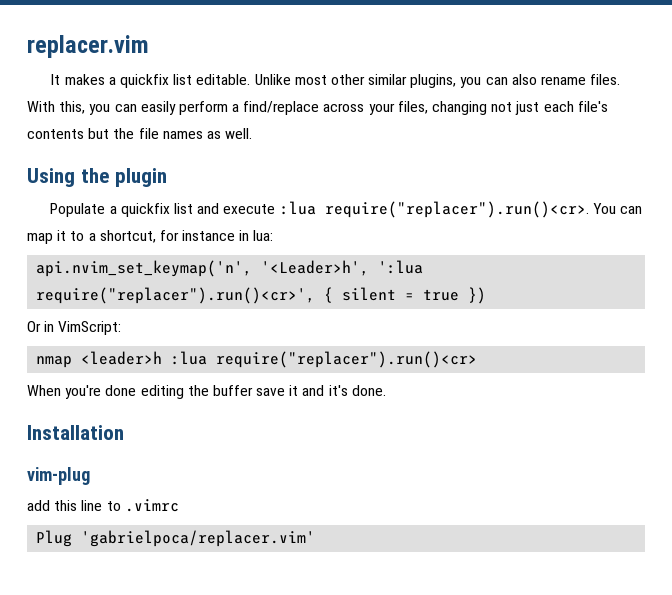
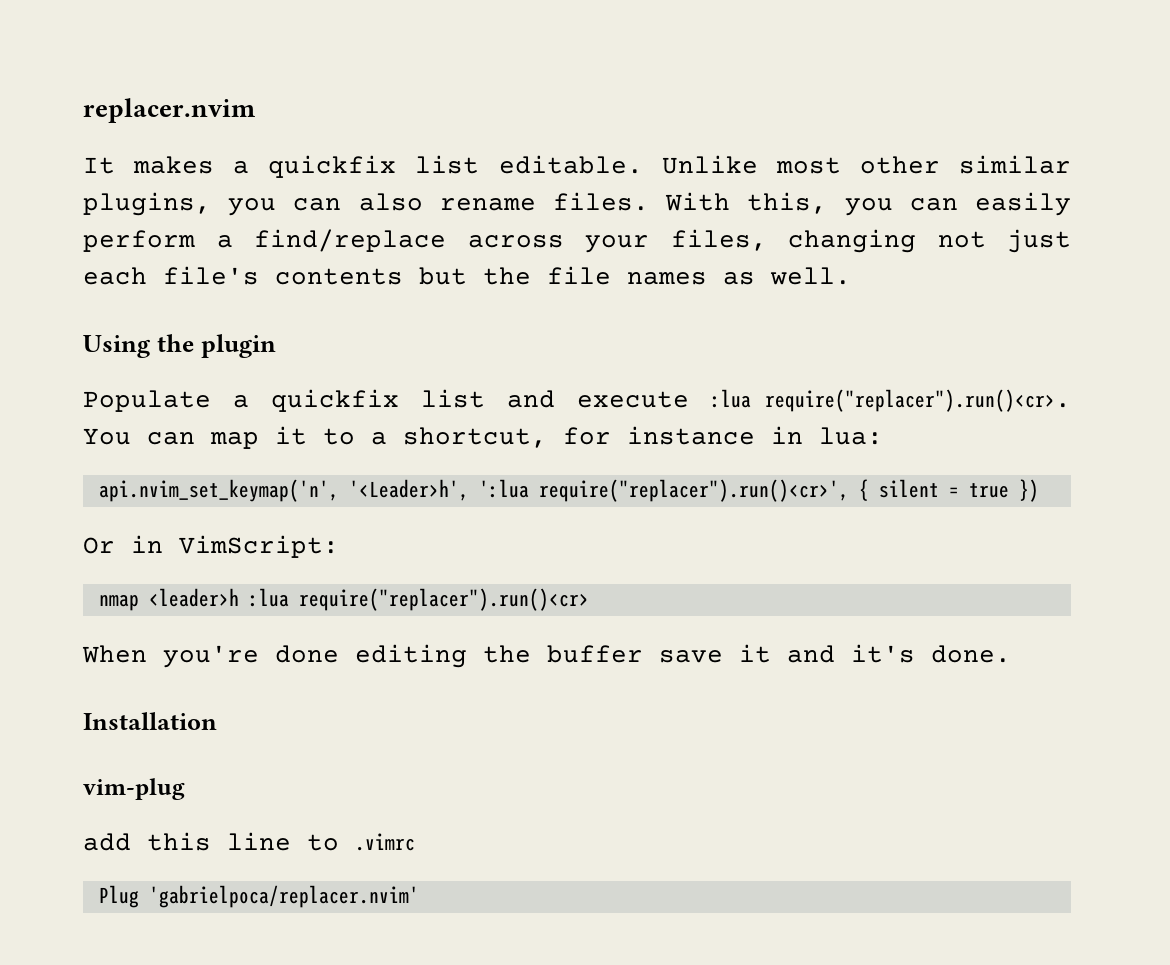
- replacer.vim
+ replacer.nvim
- Plug 'gabrielpoca/replacer.vim'
+ Plug 'gabrielpoca/replacer.nvim'

